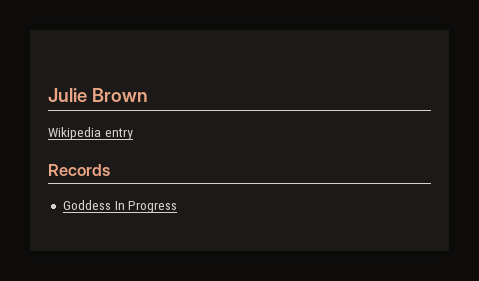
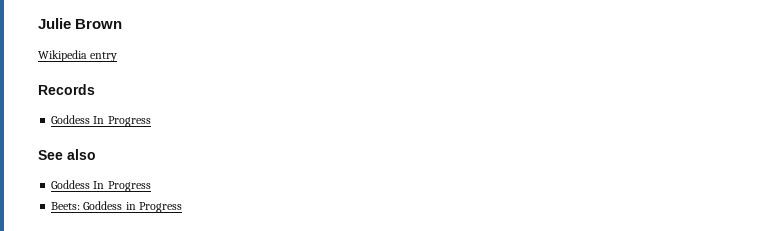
+ See also
+ Goddess In Progress
+ Beets: Goddess in Progress

